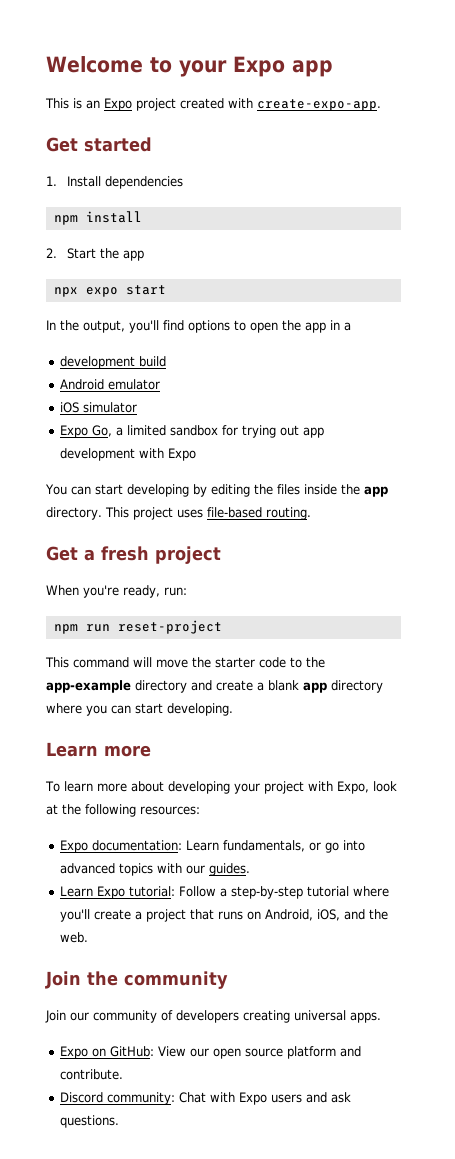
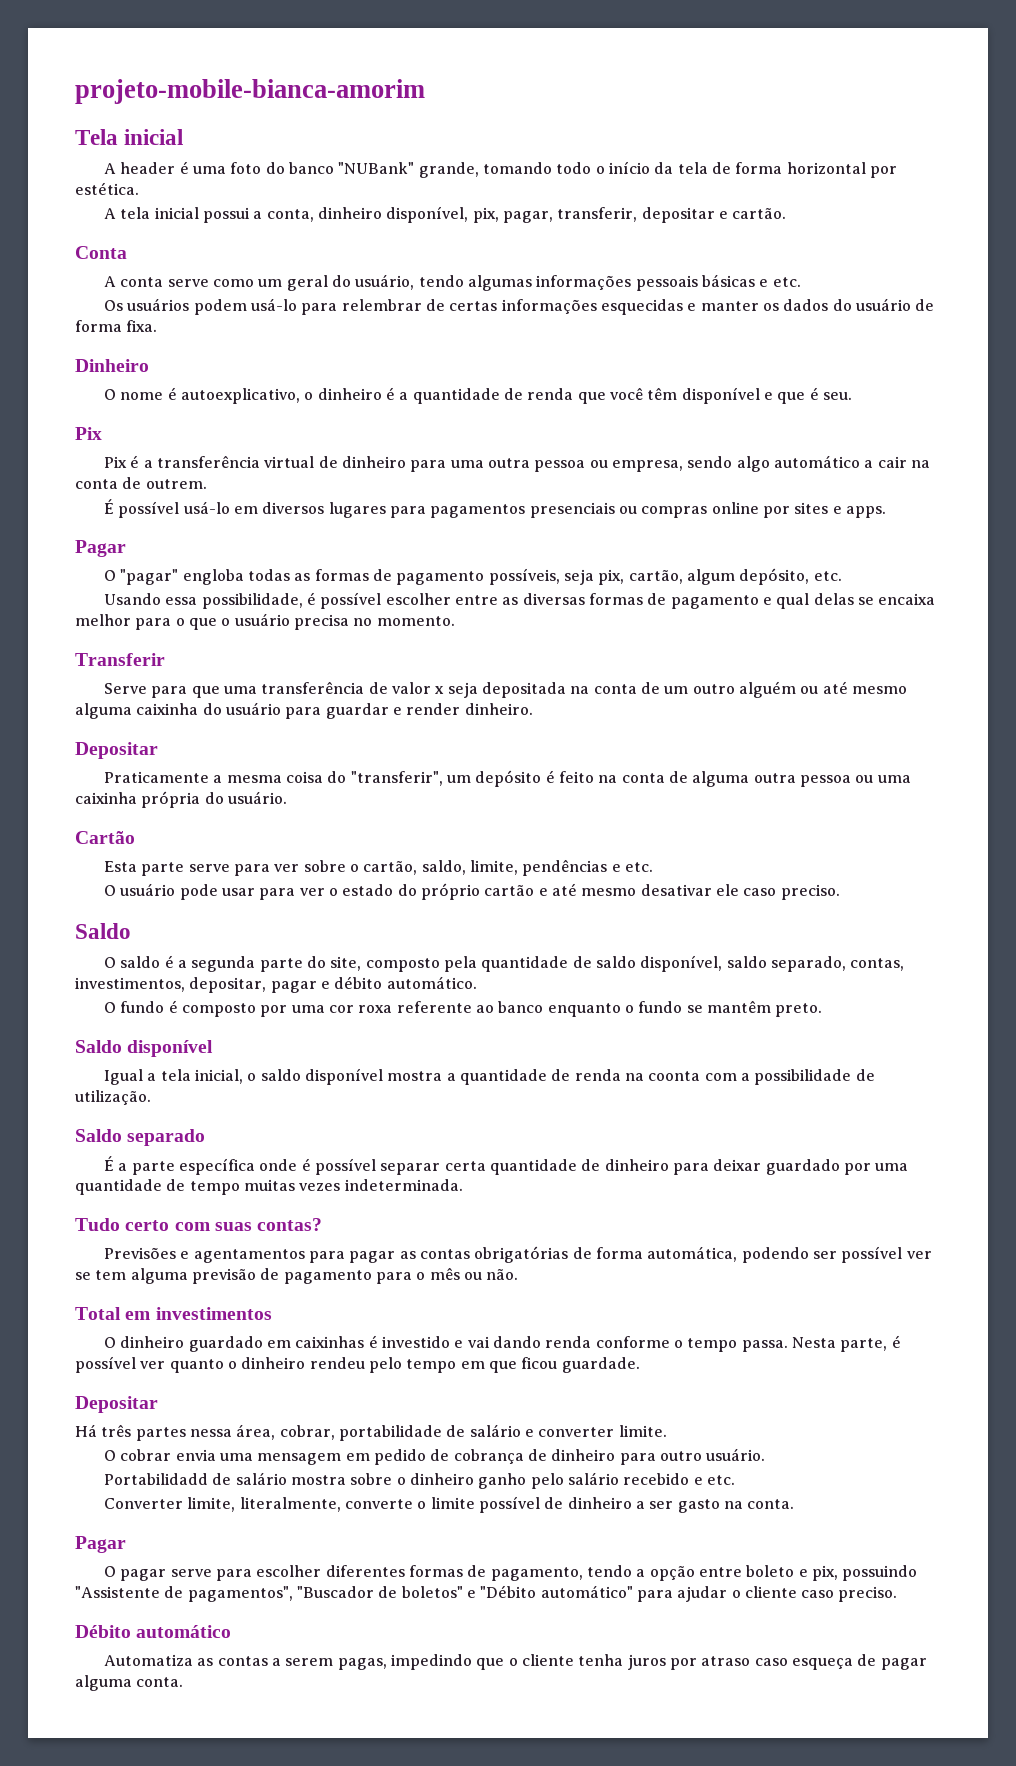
- Welcome to your Expo app
- This is an Expo project created with create-expo-app.
- Get started
- 1. Install dependencies
- npm install
- 2. Start the app
- npx expo start
- In the output, you'll find options to open the app in a
- development build
- Android emulator
- iOS simulator
- Expo Go, a limited sandbox for trying out app development with Expo
- You can start developing by editing the files inside the app directory. This project uses file-based routing.
- Get a fresh project
- When you're ready, run:
- npm run reset-project
- This command will move the starter code to the app-example directory and create a blank app directory where you can start developing.
- Learn more
- To learn more about developing your project with Expo, look at the following resources:
- Expo documentation: Learn fundamentals, or go into advanced topics with our guides.
- Learn Expo tutorial: Follow a step-by-step tutorial where you'll create a project that runs on Android, iOS, and the web.
- Join the community
- Join our community of developers creating universal apps.
- Expo on GitHub: View our open source platform and contribute.
- Discord community: Chat with Expo users and ask questions.
+ projeto-mobile-bianca-amorim
+ Tela inicial
+ A header é uma foto do banco "NUBank" grande, tomando todo o início da tela de forma horizontal por estética.
+ A tela inicial possui a conta, dinheiro disponível, pix, pagar, transferir, depositar e cartão.
+ Conta
+ A conta serve como um geral do usuário, tendo algumas informações pessoais básicas e etc.
+ Os usuários podem usá-lo para relembrar de certas informações esquecidas e manter os dados do usuário de forma fixa.
+ Dinheiro
+ O nome é autoexplicativo, o dinheiro é a quantidade de renda que você têm disponível e que é seu.
+ Pix
+ Pix é a transferência virtual de dinheiro para uma outra pessoa ou empresa, sendo algo automático a cair na conta de outrem.
+ É possível usá-lo em diversos lugares para pagamentos presenciais ou compras online por sites e apps.
+ Pagar
+ O "pagar" engloba todas as formas de pagamento possíveis, seja pix, cartão, algum depósito, etc.
+ Usando essa possibilidade, é possível escolher entre as diversas formas de pagamento e qual delas se encaixa melhor para o que o usuário precisa no momento.
+ Transferir
+ Serve para que uma transferência de valor x seja depositada na conta de um outro alguém ou até mesmo alguma caixinha do usuário para guardar e render dinheiro.
+ Depositar
+ Praticamente a mesma coisa do "transferir", um depósito é feito na conta de alguma outra pessoa ou uma caixinha própria do usuário.
+ Cartão
+ Esta parte serve para ver sobre o cartão, saldo, limite, pendências e etc.
+ O usuário pode usar para ver o estado do próprio cartão e até mesmo desativar ele caso preciso.
+ Saldo
+ O saldo é a segunda parte do site, composto pela quantidade de saldo disponível, saldo separado, contas, investimentos, depositar, pagar e débito automático.
+ O fundo é composto por uma cor roxa referente ao banco enquanto o fundo se mantêm preto.
+ Saldo disponível
+ Igual a tela inicial, o saldo disponível mostra a quantidade de renda na coonta com a possibilidade de utilização.
+ Saldo separado
+ É a parte específica onde é possível separar certa quantidade de dinheiro para deixar guardado por uma quantidade de tempo muitas vezes indeterminada.
+ Tudo certo com suas contas?
+ Previsões e agentamentos para pagar as contas obrigatórias de forma automática, podendo ser possível ver se tem alguma previsão de pagamento para o mês ou não.
+ Total em investimentos
+ O dinheiro guardado em caixinhas é investido e vai dando renda conforme o tempo passa. Nesta parte, é possível ver quanto o dinheiro rendeu pelo tempo em que ficou guardade.
+ Depositar
+ Há três partes nessa área, cobrar, portabilidade de salário e converter limite.
+ O cobrar envia uma mensagem em pedido de cobrança de dinheiro para outro usuário.
+ Portabilidadd de salário mostra sobre o dinheiro ganho pelo salário recebido e etc.
+ Converter limite, literalmente, converte o limite possível de dinheiro a ser gasto na conta.
+ Pagar
+ O pagar serve para escolher diferentes formas de pagamento, tendo a opção entre boleto e pix, possuindo "Assistente de pagamentos", "Buscador de boletos" e "Débito automático" para ajudar o cliente caso preciso.
+ Débito automático
+ Automatiza as contas a serem pagas, impedindo que o cliente tenha juros por atraso caso esqueça de pagar alguma conta.

